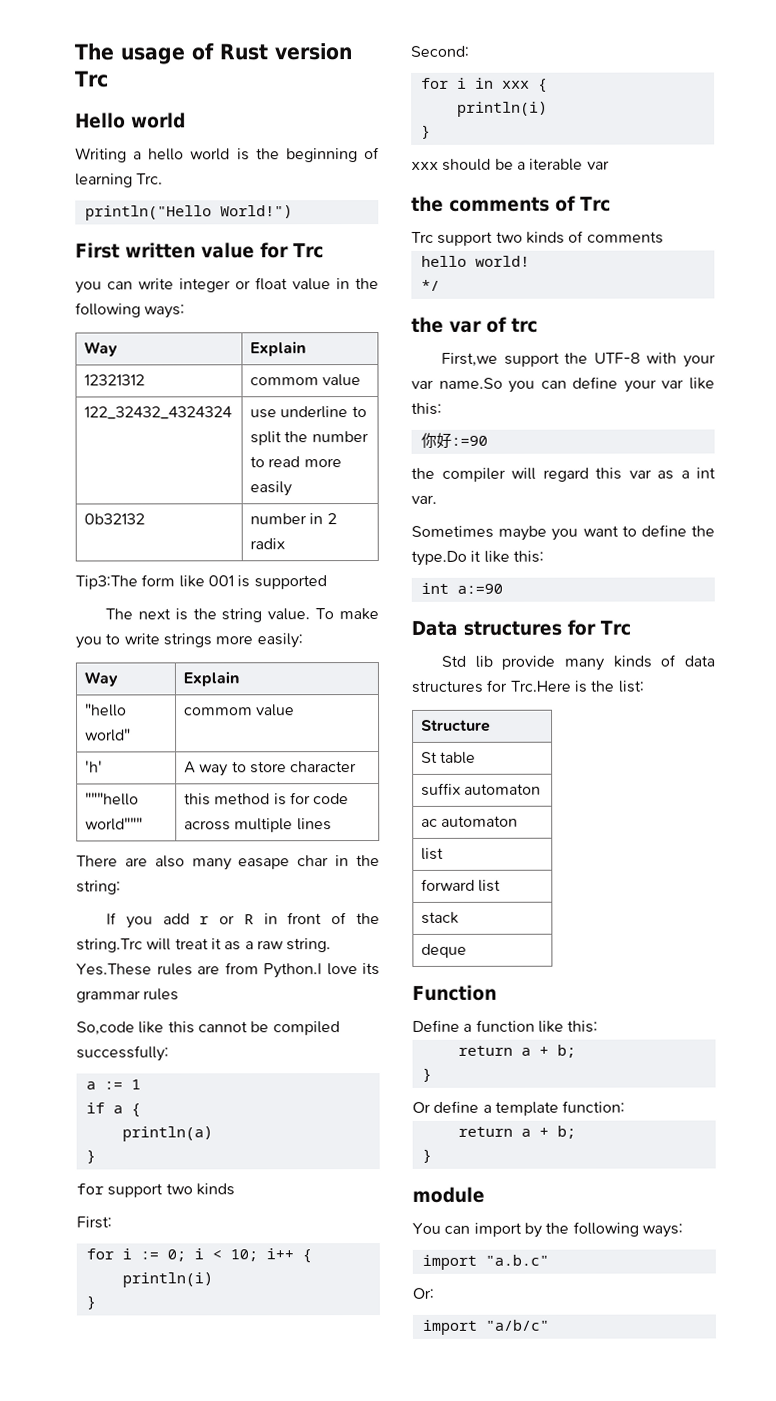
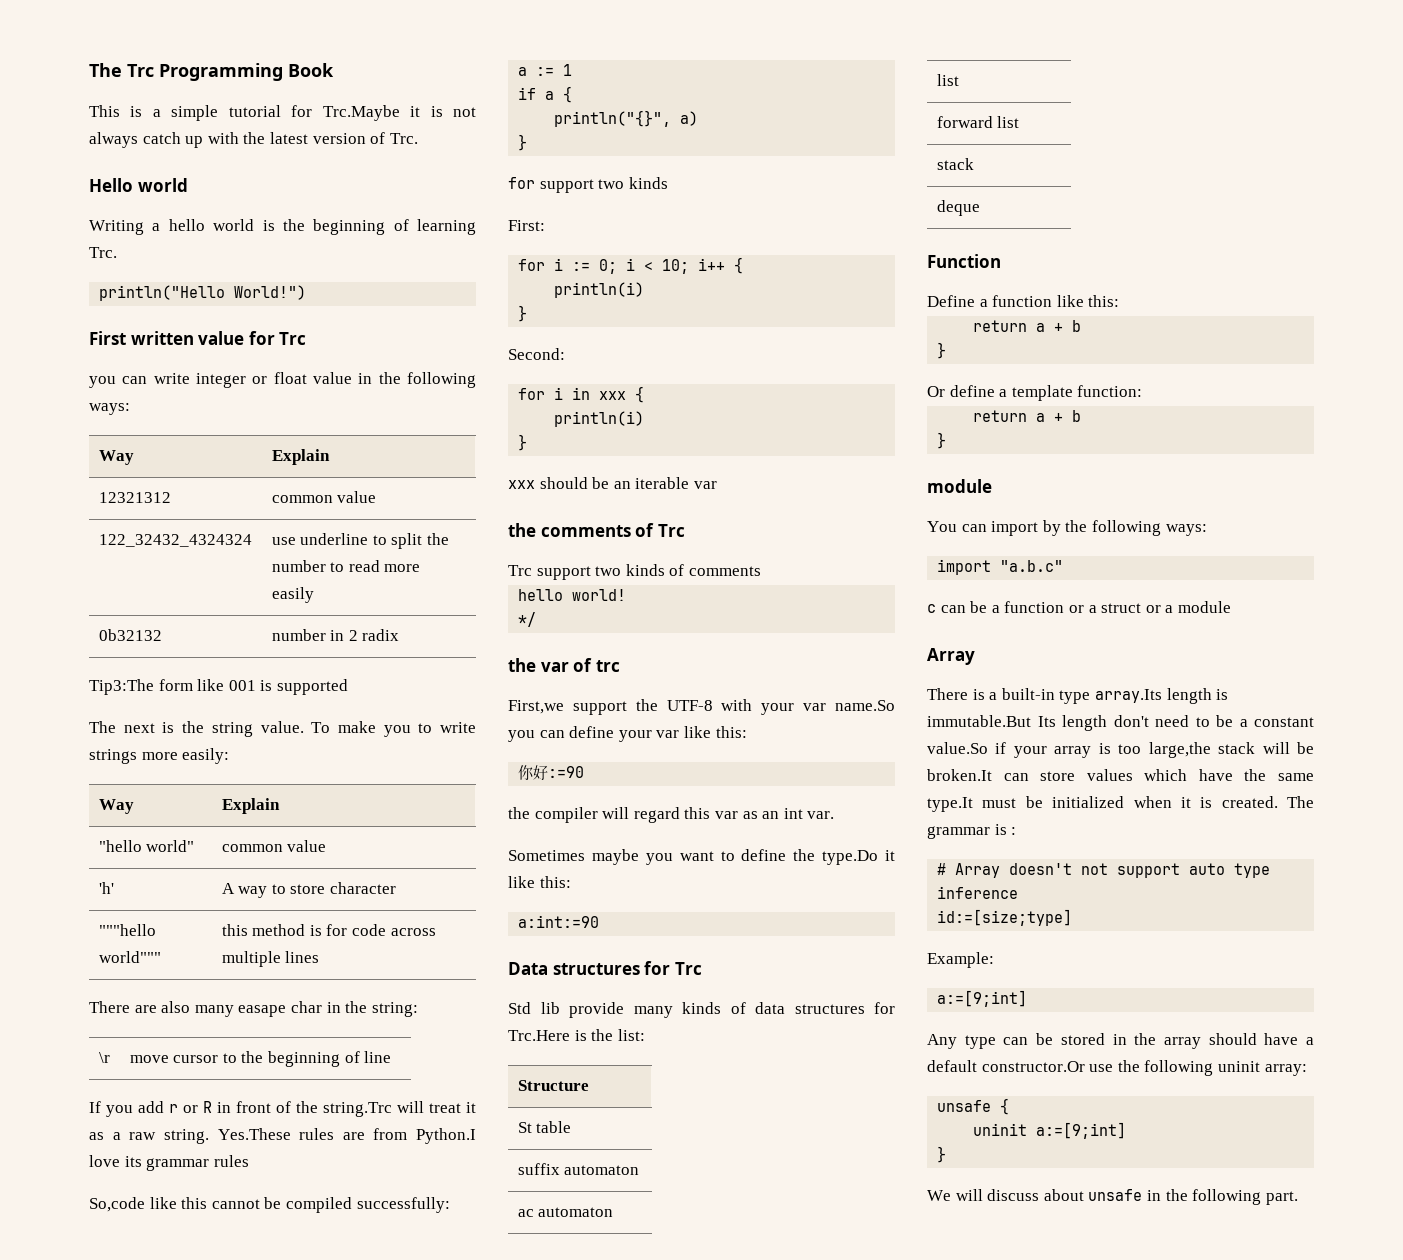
- The usage of Rust version Trc
+ The Trc Programming Book
+ This is a simple tutorial for Trc.Maybe it is not always catch up with the latest version of Trc.
- 12321312 | commom value
+ 12321312 | common value
- "hello world" | commom value
+ "hello world" | common value
+ \r | move cursor to the beginning of line
- println(a)
+ println("{}", a)
- xxx should be a iterable var
+ xxx should be an iterable var
- the compiler will regard this var as a int var.
+ the compiler will regard this var as an int var.
- int a:=90
+ a:int:=90
  Define a function like this:
- return a + b;
+ return a + b
  Or define a template function:
- return a + b;
+ return a + b
- Or:
- import "a/b/c"
+ c can be a function or a struct or a module
+ Array
+ There is a built-in type array.Its length is immutable.But Its length don't need to be a constant value.So if your array is too large,the stack will be broken.It can store values which have the same type.It must be initialized when it is created. The grammar is :
+ # Array doesn't not support auto type inference
+ id:=[size;type]
+ Example:
+ a:=[9;int]
+ Any type can be stored in the array should have a default constructor.Or use the following uninit array:
+ unsafe {
+ uninit a:=[9;int]
+ }
+ We will discuss about unsafe in the following part.

